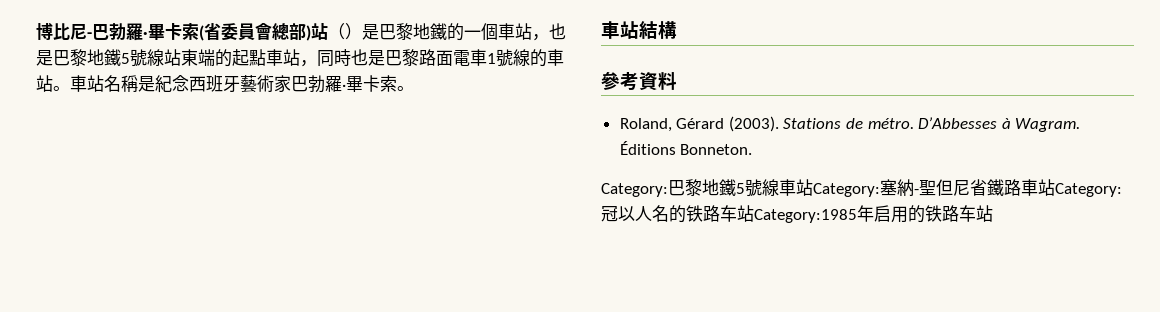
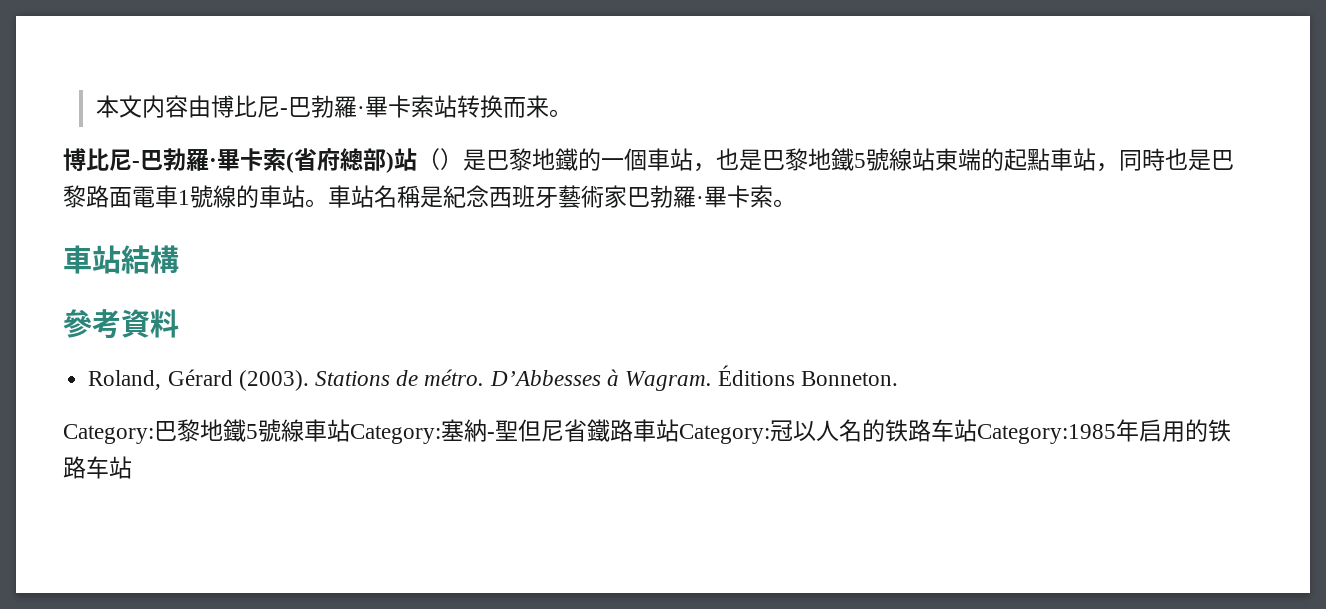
+ 本文内容由博比尼-巴勃羅·畢卡索站转换而来。
- 博比尼-巴勃羅·畢卡索(省委員會總部)站（）是巴黎地鐵的一個車站，也是巴黎地鐵5號線站東端的起點車站，同時也是巴黎路面電車1號線的車站。
+ 博比尼-巴勃羅·畢卡索(省府總部)站（）是巴黎地鐵的一個車站，也是巴黎地鐵5號線站東端的起點車站，同時也是巴黎路面電車1號線的車站。

